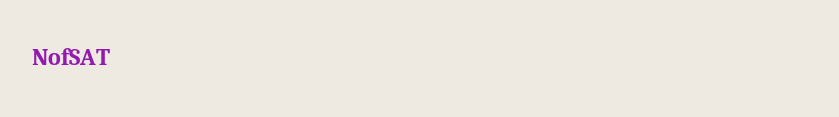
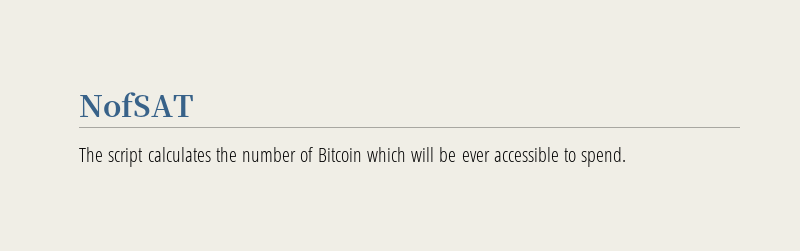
+ The script calculates the number of Bitcoin which will be ever accessible to spend.

